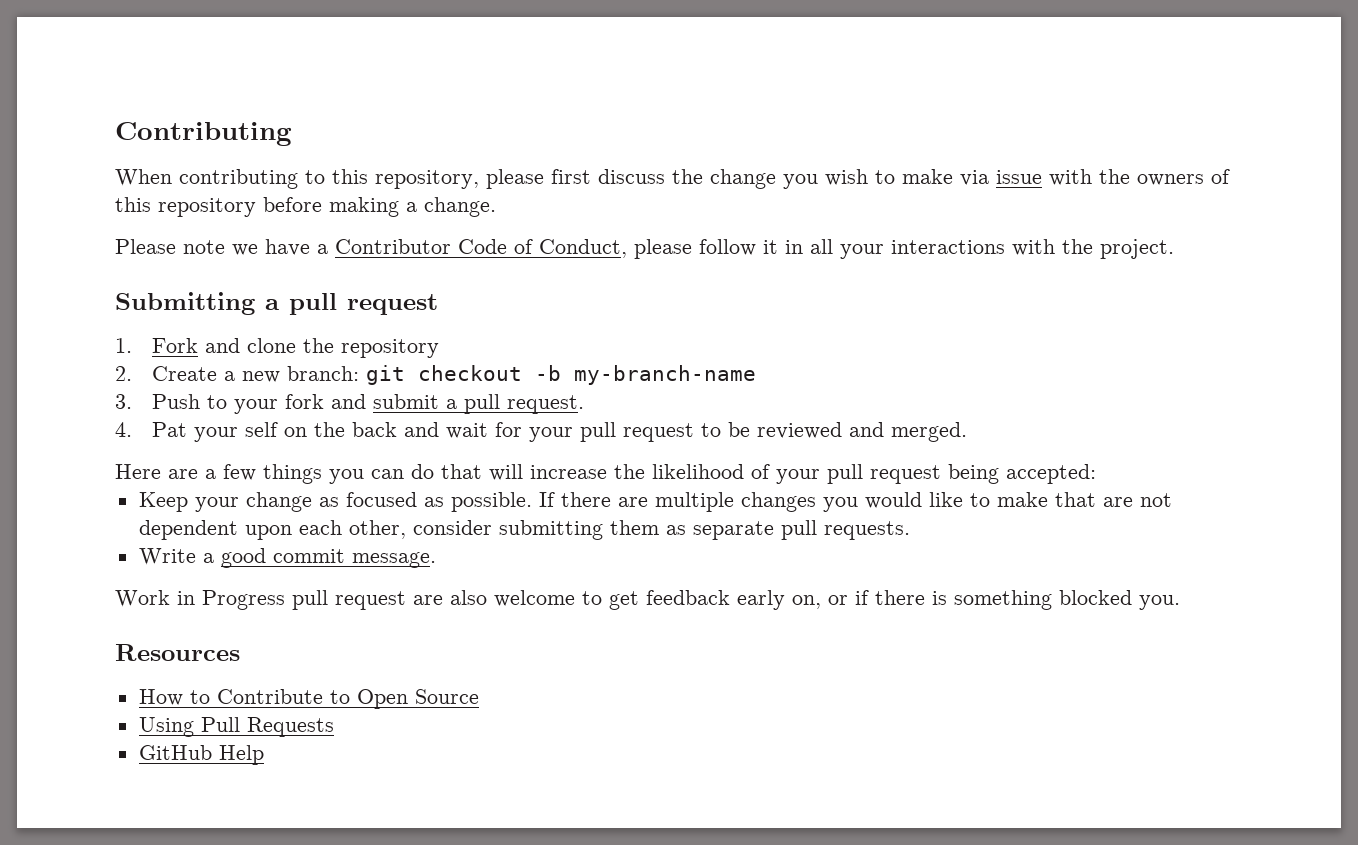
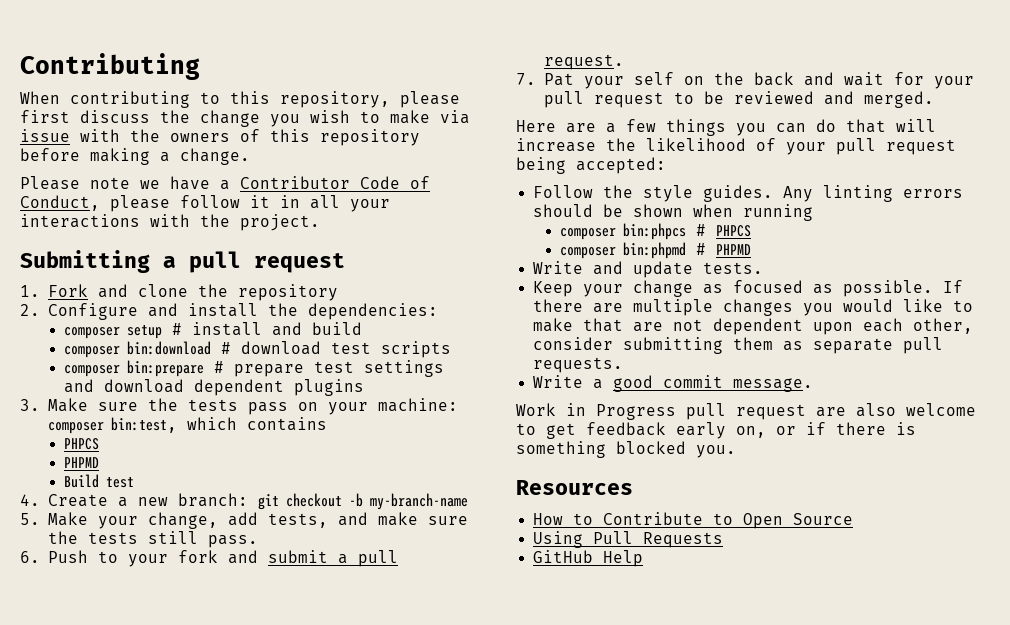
- 2. Create a new branch: git checkout -b my-branch-name
+ 2. Configure and install the dependencies:
+ composer setup # install and build
+ composer bin:download # download test scripts
+ composer bin:prepare # prepare test settings and download dependent plugins
+ 3. Make sure the tests pass on your machine: composer bin:test, which contains
+ PHPCS
+ PHPMD
+ Build test
+ 4. Create a new branch: git checkout -b my-branch-name
- 3. Push to your fork and submit a pull request.
+ 5. Make your change, add tests, and make sure the tests still pass.
+ 6. Push to your fork and submit a pull request.
- 4. Pat your self on the back and wait for your pull request to be reviewed and merged.
+ 7. Pat your self on the back and wait for your pull request to be reviewed and merged.
+ Follow the style guides. Any linting errors should be shown when running
+ composer bin:phpcs # PHPCS
+ composer bin:phpmd # PHPMD
+ Write and update tests.

